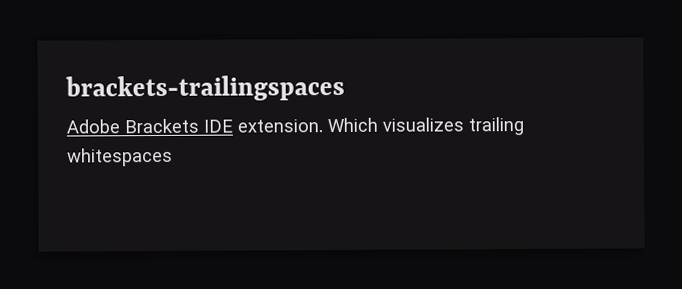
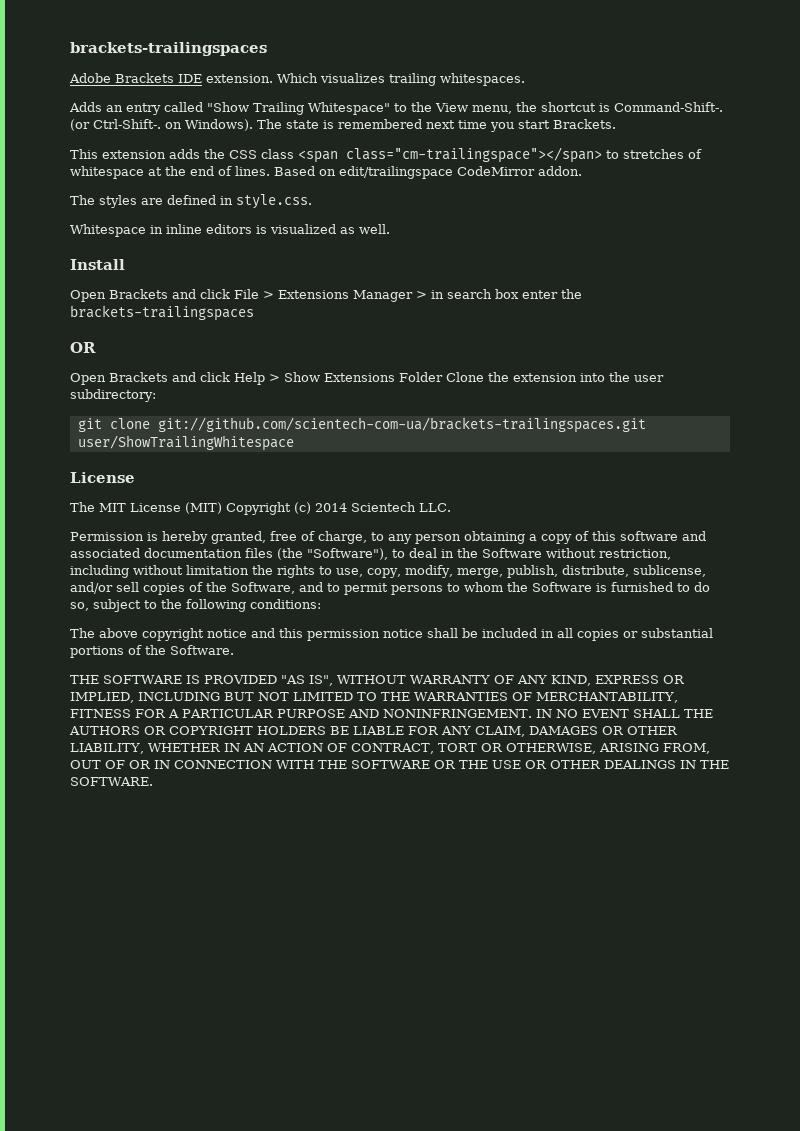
- Which visualizes trailing whitespaces
+ Which visualizes trailing whitespaces.
+ Adds an entry called "Show Trailing Whitespace" to the View menu, the shortcut is Command-Shift-. (or Ctrl-Shift-. on Windows). The state is remembered next time you start Brackets.
+ This extension adds the CSS class <span class="cm-trailingspace"></span> to stretches of whitespace at the end of lines. Based on edit/trailingspace CodeMirror addon.
+ The styles are defined in style.css.
+ Whitespace in inline editors is visualized as well.
+ Install
+ Open Brackets and click File > Extensions Manager > in search box enter the brackets-trailingspaces
+ OR
+ Open Brackets and click Help > Show Extensions Folder Clone the extension into the user subdirectory:
+ git clone git://github.com/scientech-com-ua/brackets-trailingspaces.git user/ShowTrailingWhitespace
+ License
+ The MIT License (MIT) Copyright (c) 2014 Scientech LLC.
+ Permission is hereby granted, free of charge, to any person obtaining a copy of this software and associated documentation files (the "Software"), to deal in the Software without restriction, including without limitation the rights to use, copy, modify, merge, publish, distribute, sublicense, and/or sell copies of the Software, and to permit persons to whom the Software is furnished to do so, subject to the following conditions:
+ The above copyright notice and this permission notice shall be included in all copies or substantial portions of the Software.
+ THE SOFTWARE IS PROVIDED "AS IS", WITHOUT WARRANTY OF ANY KIND, EXPRESS OR IMPLIED, INCLUDING BUT NOT LIMITED TO THE WARRANTIES OF MERCHANTABILITY, FITNESS FOR A PARTICULAR PURPOSE AND NONINFRINGEMENT. IN NO EVENT SHALL THE AUTHORS OR COPYRIGHT HOLDERS BE LIABLE FOR ANY CLAIM, DAMAGES OR OTHER LIABILITY, WHETHER IN AN ACTION OF CONTRACT, TORT OR OTHERWISE, ARISING FROM, OUT OF OR IN CONNECTION WITH THE SOFTWARE OR THE USE OR OTHER DEALINGS IN THE SOFTWARE.

